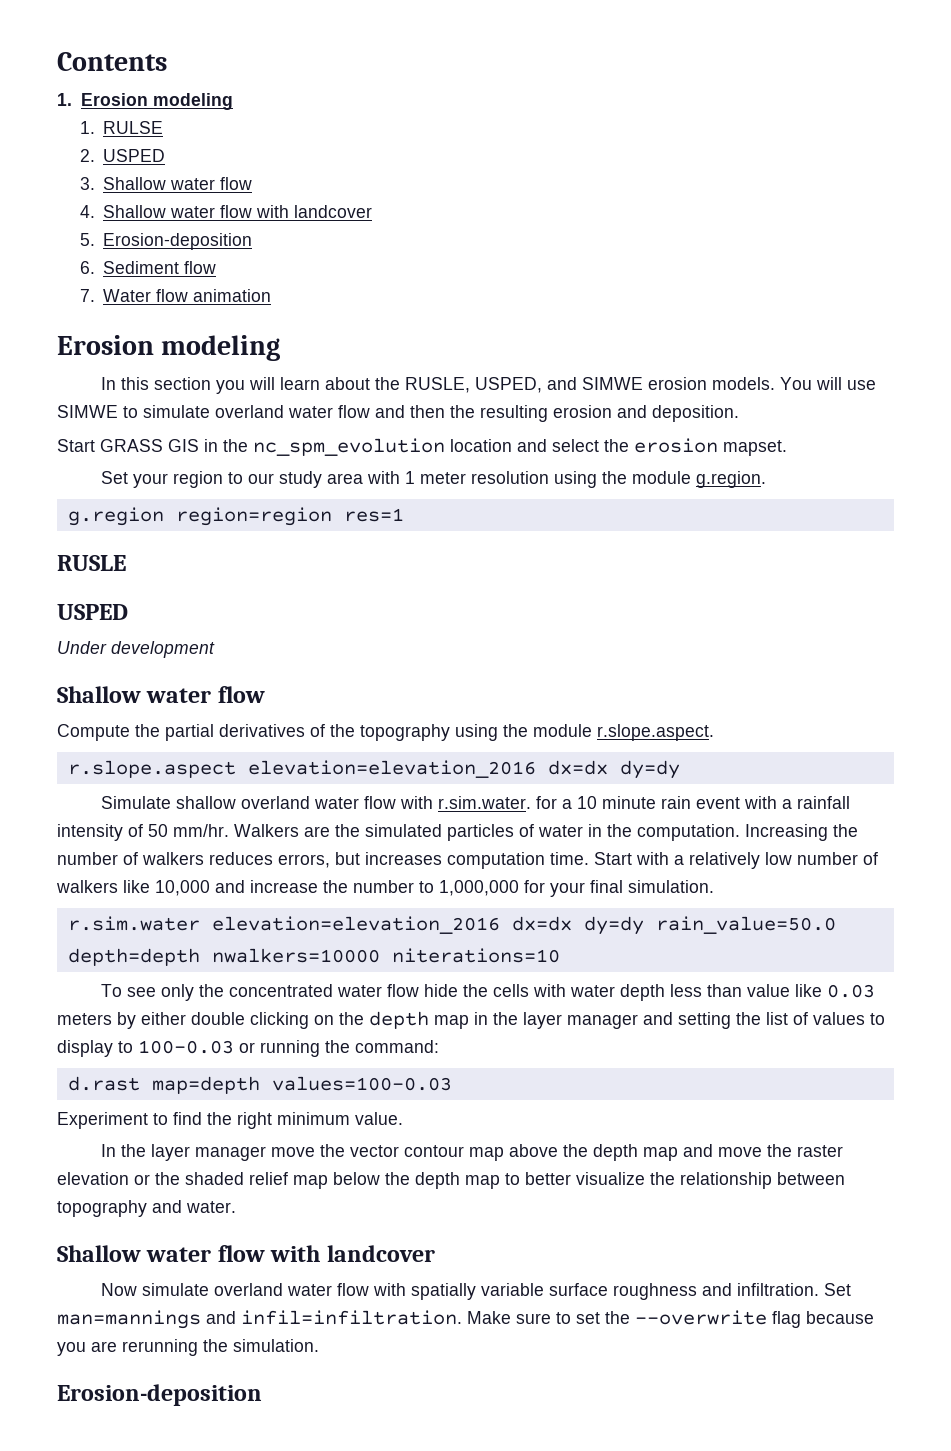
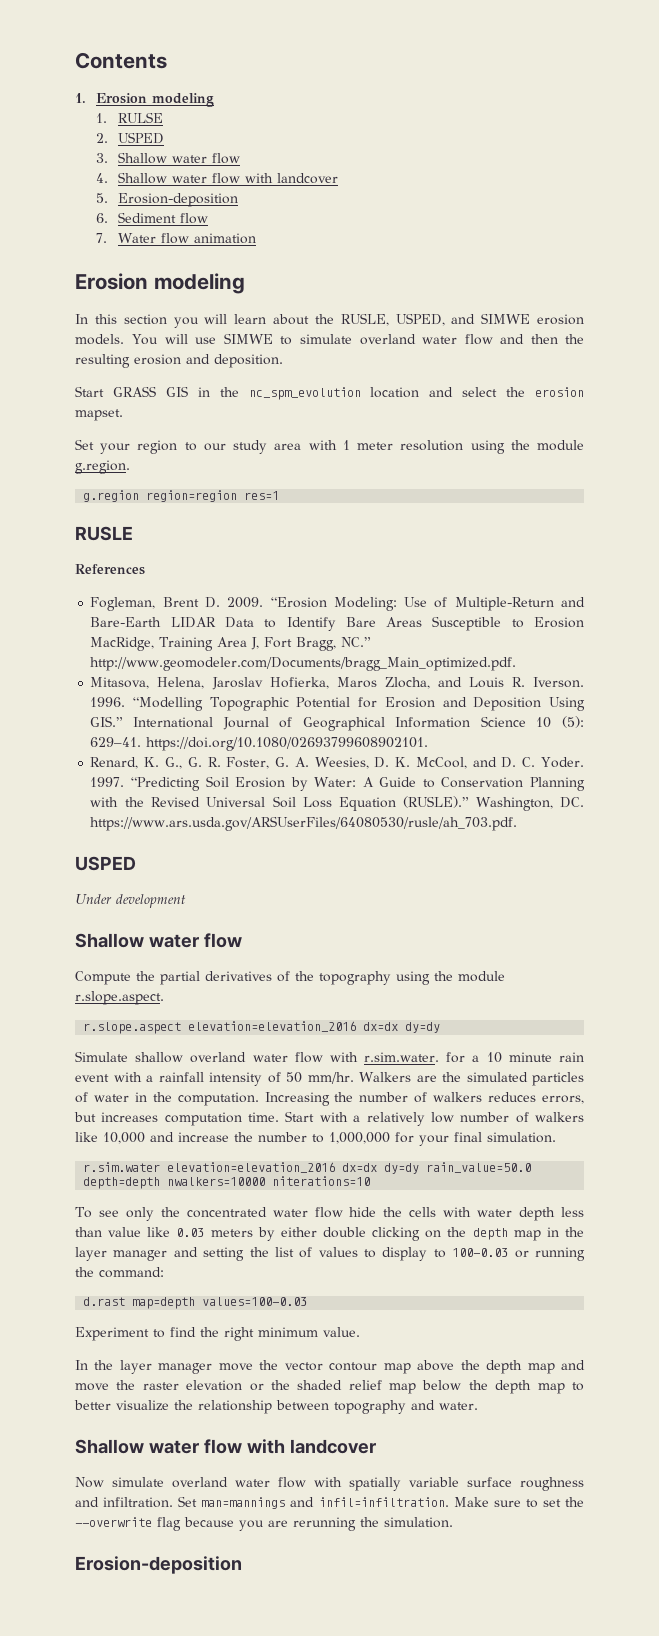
+ References
+ Fogleman, Brent D. 2009. “Erosion Modeling: Use of Multiple-Return and Bare-Earth LIDAR Data to Identify Bare Areas Susceptible to Erosion MacRidge, Training Area J, Fort Bragg, NC.” http://www.geomodeler.com/Documents/bragg_Main_optimized.pdf.
+ Mitasova, Helena, Jaroslav Hofierka, Maros Zlocha, and Louis R. Iverson. 1996. “Modelling Topographic Potential for Erosion and Deposition Using GIS.” International Journal of Geographical Information Science 10 (5): 629–41. https://doi.org/10.1080/02693799608902101.
+ Renard, K. G., G. R. Foster, G. A. Weesies, D. K. McCool, and D. C. Yoder. 1997. “Predicting Soil Erosion by Water: A Guide to Conservation Planning with the Revised Universal Soil Loss Equation (RUSLE).” Washington, DC. https://www.ars.usda.gov/ARSUserFiles/64080530/rusle/ah_703.pdf.

